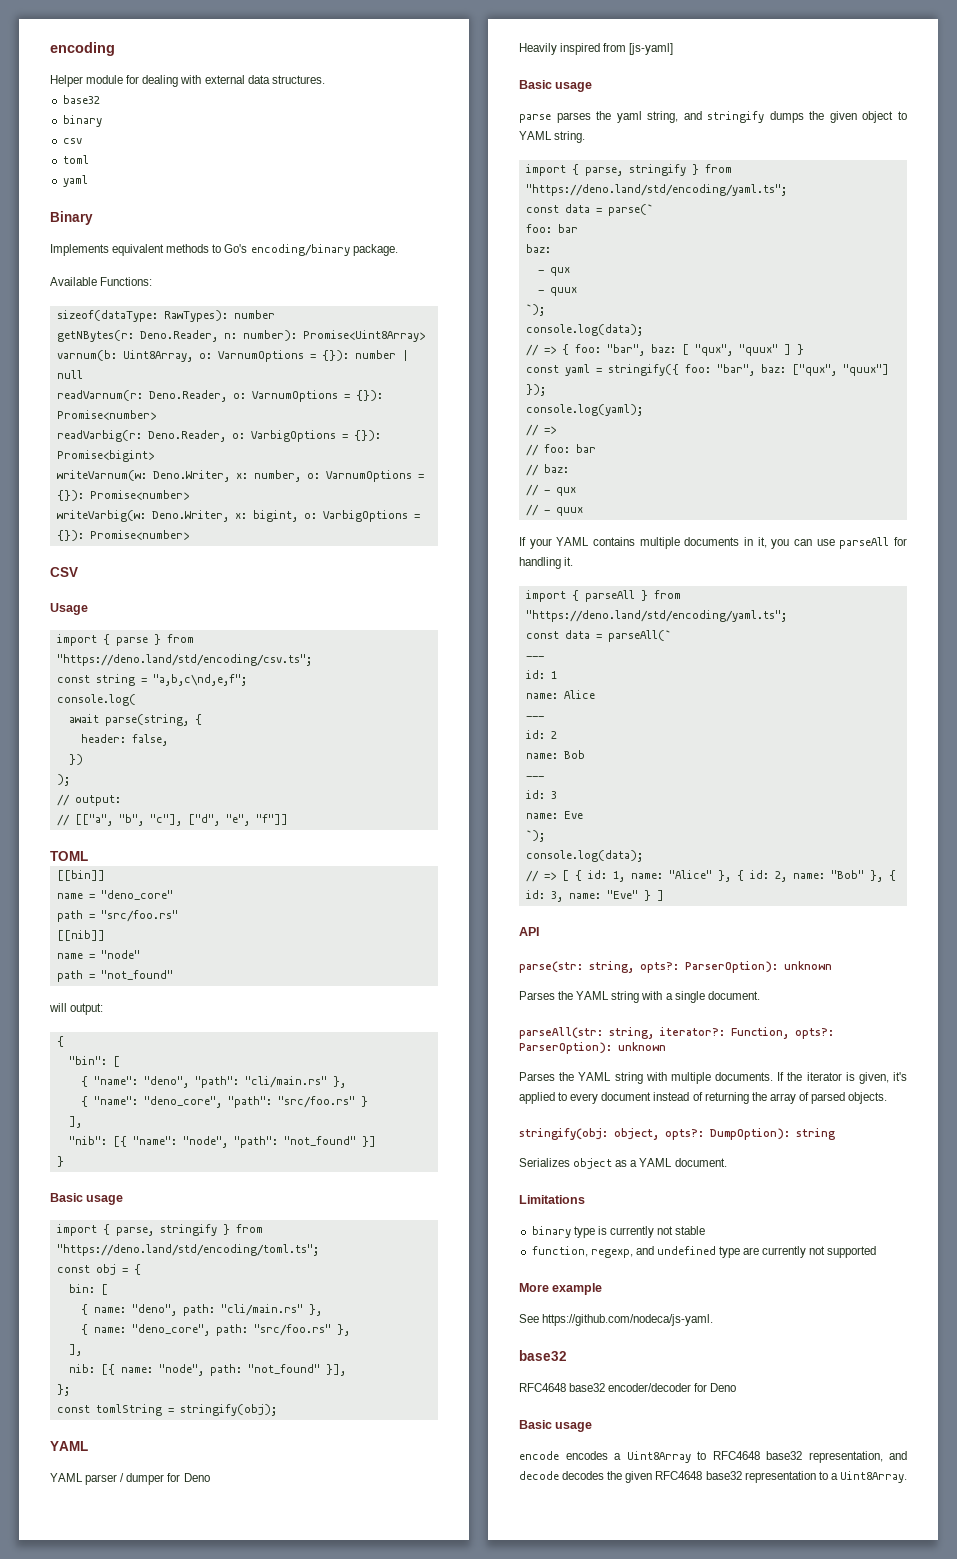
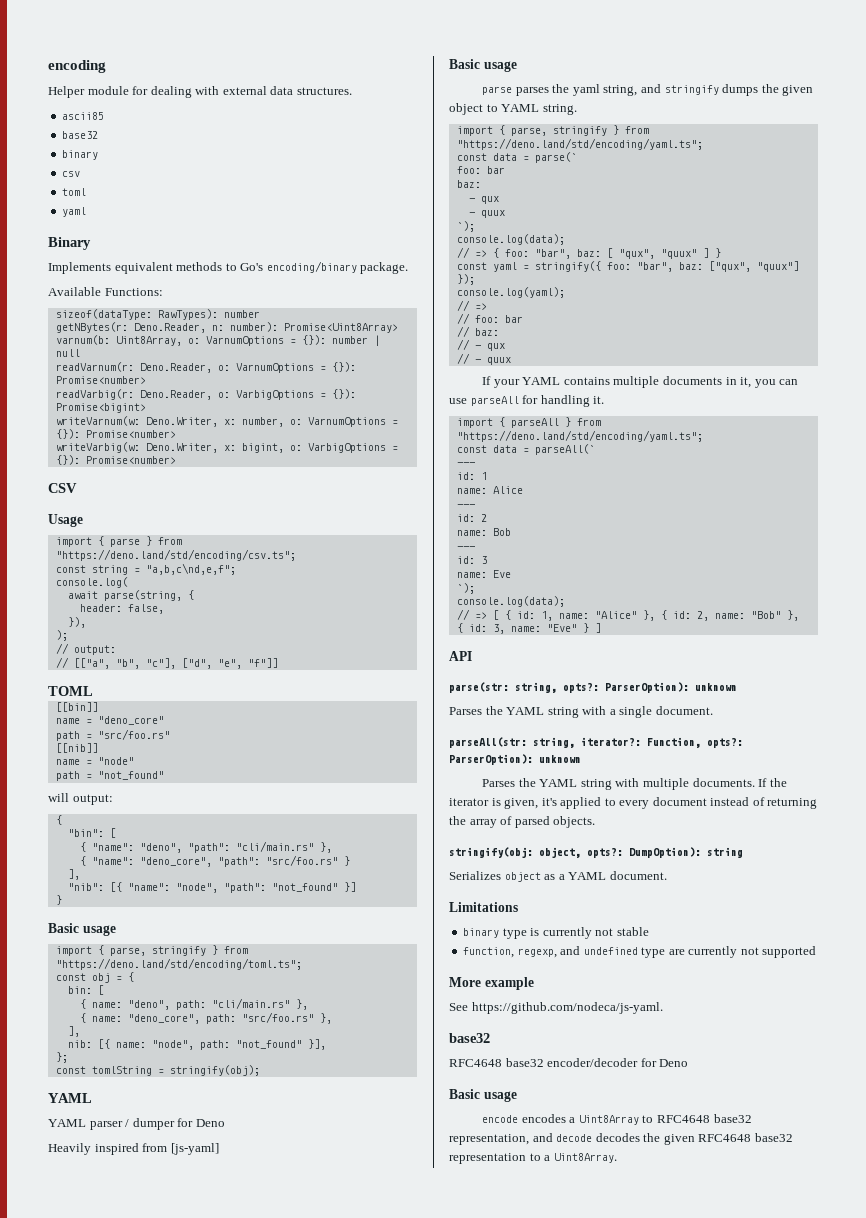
+ ascii85
- })
+ }),

